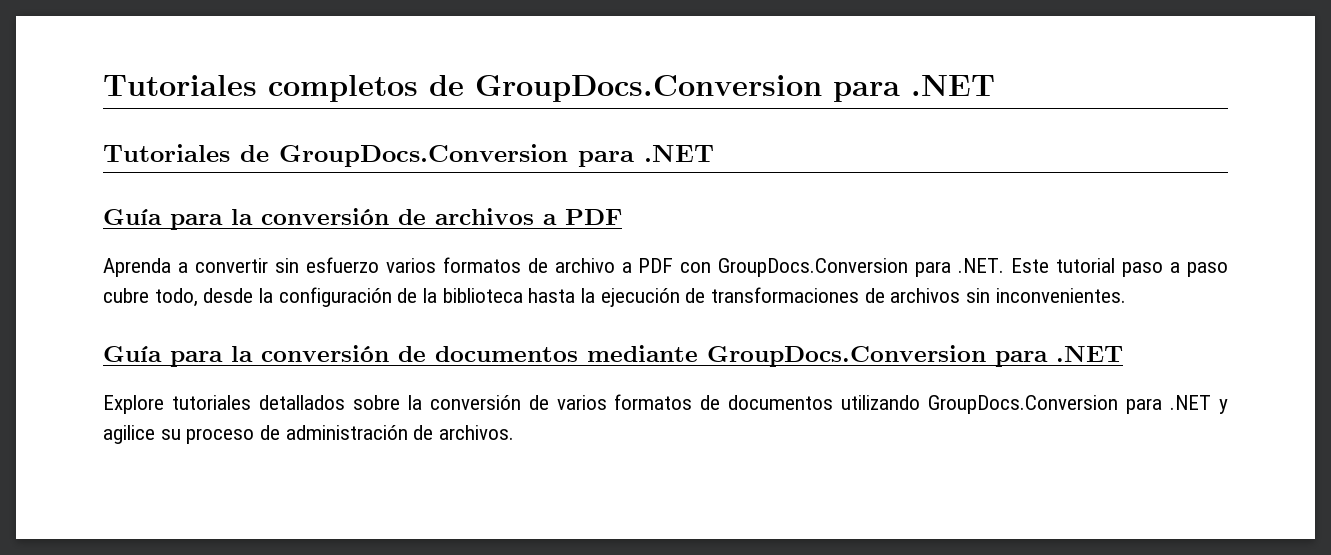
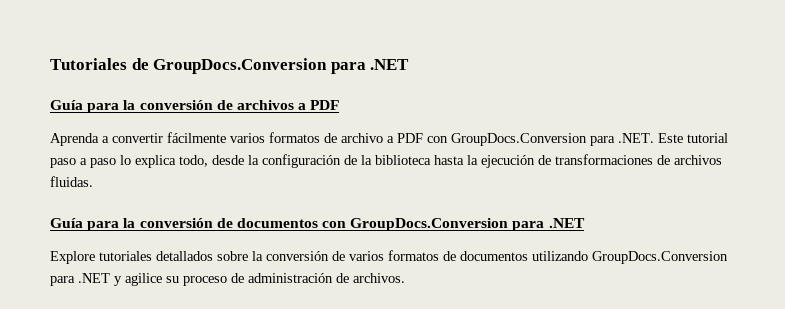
- Tutoriales completos de GroupDocs.Conversion para .NET
- Aprenda a convertir sin esfuerzo varios formatos de archivo a PDF con GroupDocs.Conversion para .NET. Este tutorial paso a paso cubre todo, desde la configuración de la biblioteca hasta la ejecución de transformaciones de archivos sin inconvenientes.
+ Aprenda a convertir fácilmente varios formatos de archivo a PDF con GroupDocs.Conversion para .NET. Este tutorial paso a paso lo explica todo, desde la configuración de la biblioteca hasta la ejecución de transformaciones de archivos fluidas.
- Guía para la conversión de documentos mediante GroupDocs.Conversion para .NET
+ Guía para la conversión de documentos con GroupDocs.Conversion para .NET

